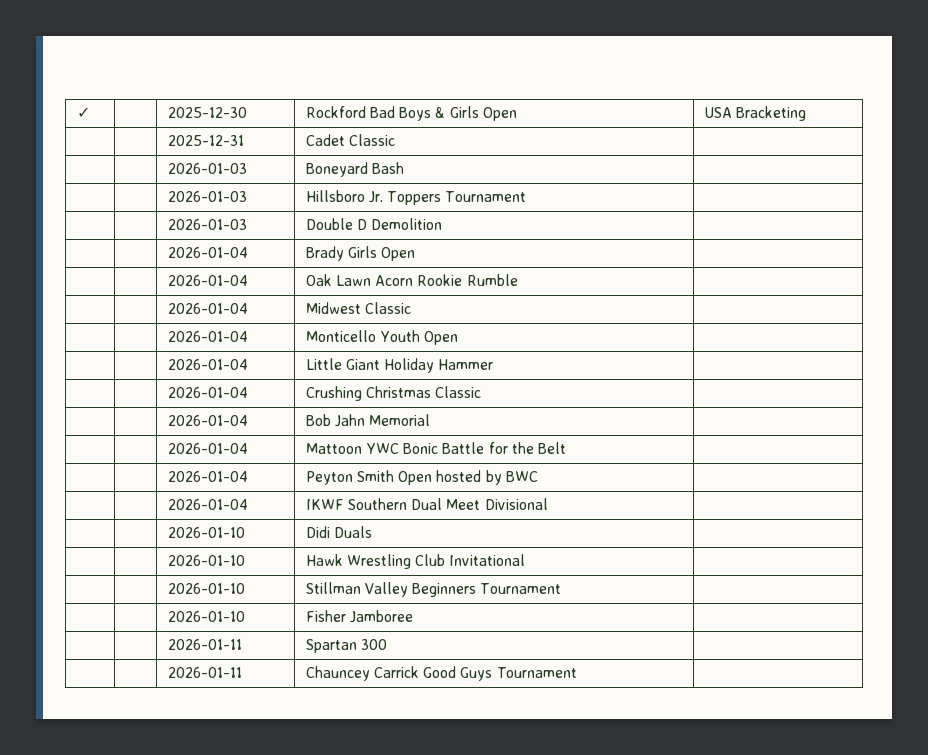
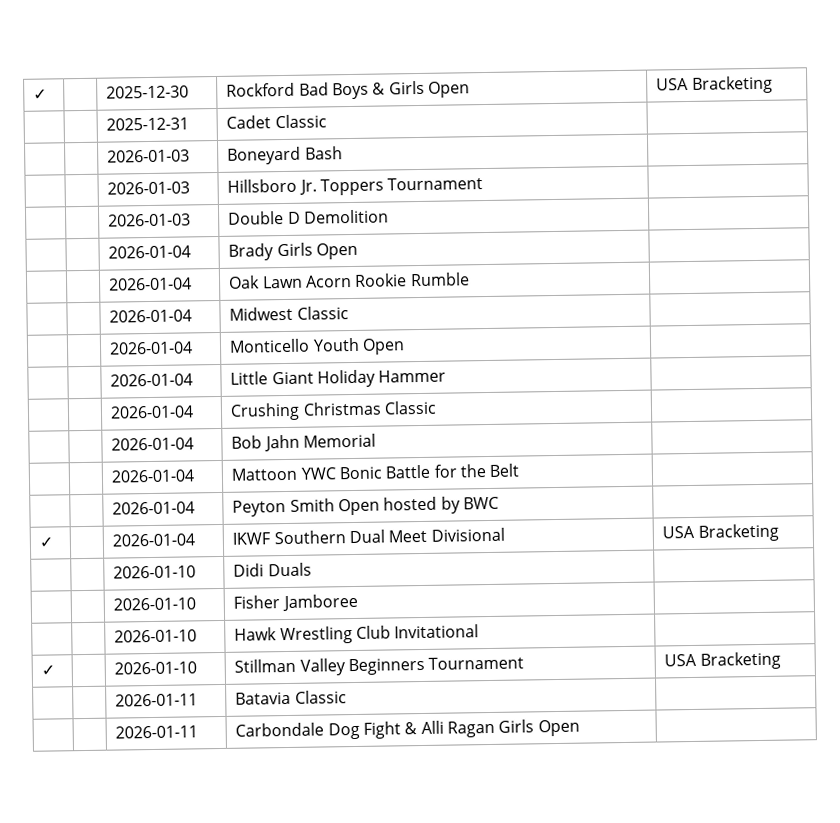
- | | 2026-01-04 | IKWF Southern Dual Meet Divisional |
+ ✓ | | 2026-01-04 | IKWF Southern Dual Meet Divisional | USA Bracketing
+ | | 2026-01-10 | Fisher Jamboree |
- | | 2026-01-10 | Stillman Valley Beginners Tournament |
- | | 2026-01-10 | Fisher Jamboree |
- | | 2026-01-11 | Spartan 300 |
- | | 2026-01-11 | Chauncey Carrick Good Guys Tournament |
+ ✓ | | 2026-01-10 | Stillman Valley Beginners Tournament | USA Bracketing
+ | | 2026-01-11 | Batavia Classic |
+ | | 2026-01-11 | Carbondale Dog Fight & Alli Ragan Girls Open |

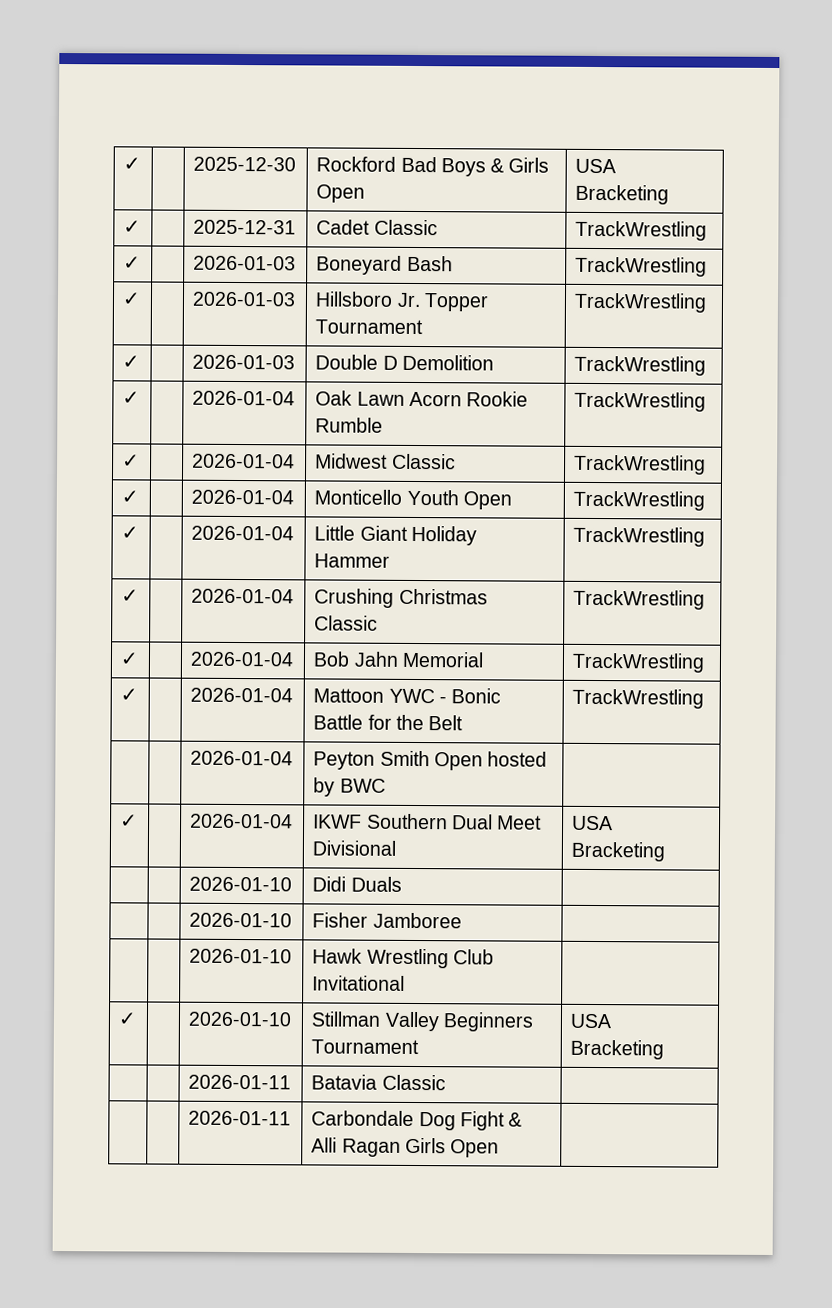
- | | 2025-12-31 | Cadet Classic |
- | | 2026-01-03 | Boneyard Bash |
- | | 2026-01-03 | Hillsboro Jr. Toppers Tournament |
- | | 2026-01-03 | Double D Demolition |
- | | 2026-01-04 | Brady Girls Open |
- | | 2026-01-04 | Oak Lawn Acorn Rookie Rumble |
- | | 2026-01-04 | Midwest Classic |
- | | 2026-01-04 | Monticello Youth Open |
- | | 2026-01-04 | Little Giant Holiday Hammer |
- | | 2026-01-04 | Crushing Christmas Classic |
- | | 2026-01-04 | Bob Jahn Memorial |
- | | 2026-01-04 | Mattoon YWC Bonic Battle for the Belt |
+ ✓ | | 2025-12-31 | Cadet Classic | TrackWrestling
+ ✓ | | 2026-01-03 | Boneyard Bash | TrackWrestling
+ ✓ | | 2026-01-03 | Hillsboro Jr. Topper Tournament | TrackWrestling
+ ✓ | | 2026-01-03 | Double D Demolition | TrackWrestling
+ ✓ | | 2026-01-04 | Oak Lawn Acorn Rookie Rumble | TrackWrestling
+ ✓ | | 2026-01-04 | Midwest Classic | TrackWrestling
+ ✓ | | 2026-01-04 | Monticello Youth Open | TrackWrestling
+ ✓ | | 2026-01-04 | Little Giant Holiday Hammer | TrackWrestling
+ ✓ | | 2026-01-04 | Crushing Christmas Classic | TrackWrestling
+ ✓ | | 2026-01-04 | Bob Jahn Memorial | TrackWrestling
+ ✓ | | 2026-01-04 | Mattoon YWC - Bonic Battle for the Belt | TrackWrestling

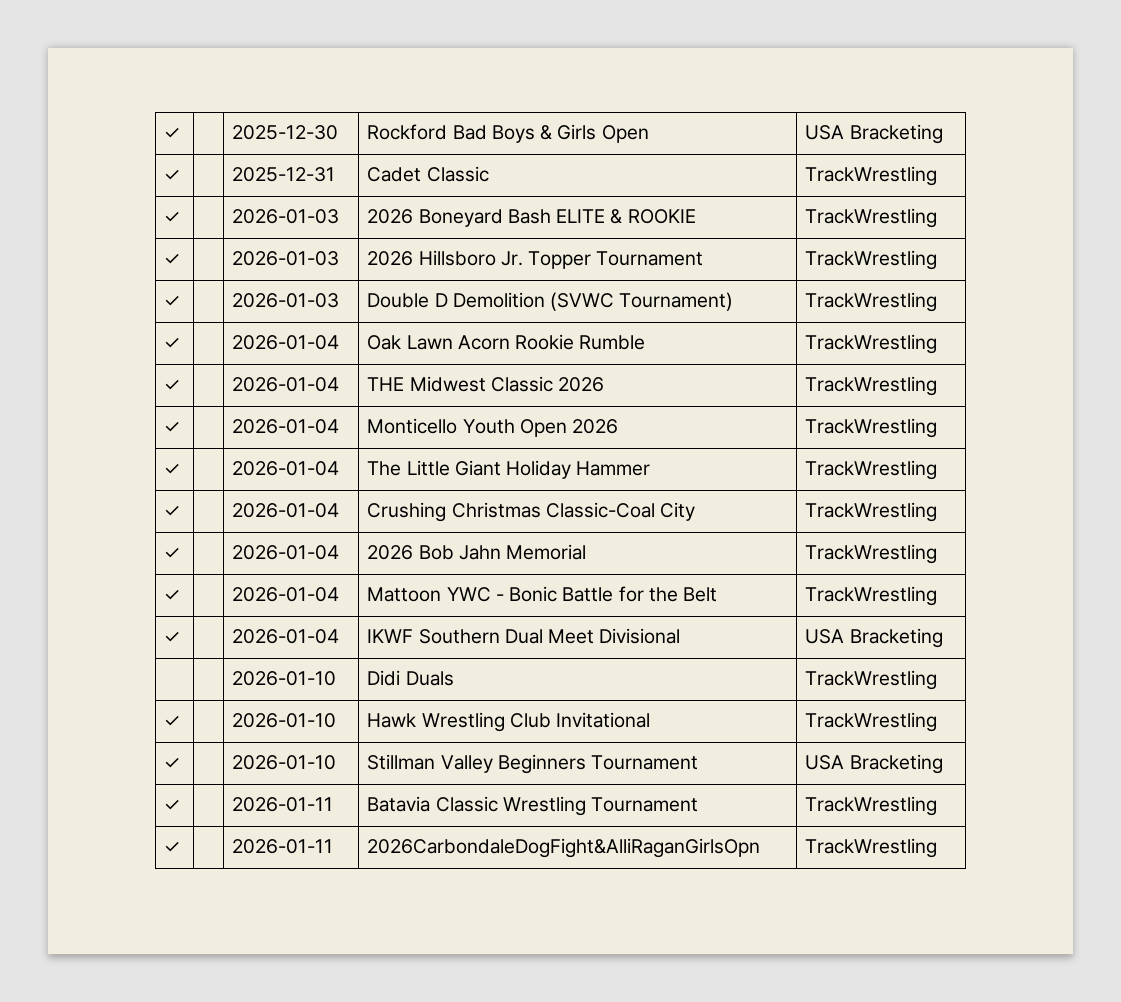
- ✓ | | 2026-01-03 | Boneyard Bash | TrackWrestling
- ✓ | | 2026-01-03 | Hillsboro Jr. Topper Tournament | TrackWrestling
+ ✓ | | 2026-01-03 | 2026 Boneyard Bash ELITE & ROOKIE | TrackWrestling
+ ✓ | | 2026-01-03 | 2026 Hillsboro Jr. Topper Tournament | TrackWrestling
- ✓ | | 2026-01-03 | Double D Demolition | TrackWrestling
+ ✓ | | 2026-01-03 | Double D Demolition (SVWC Tournament) | TrackWrestling
- ✓ | | 2026-01-04 | Midwest Classic | TrackWrestling
+ ✓ | | 2026-01-04 | THE Midwest Classic 2026 | TrackWrestling
- ✓ | | 2026-01-04 | Monticello Youth Open | TrackWrestling
- ✓ | | 2026-01-04 | Little Giant Holiday Hammer | TrackWrestling
+ ✓ | | 2026-01-04 | Monticello Youth Open 2026 | TrackWrestling
+ ✓ | | 2026-01-04 | The Little Giant Holiday Hammer | TrackWrestling
- ✓ | | 2026-01-04 | Crushing Christmas Classic | TrackWrestling
- ✓ | | 2026-01-04 | Bob Jahn Memorial | TrackWrestling
+ ✓ | | 2026-01-04 | Crushing Christmas Classic-Coal City | TrackWrestling
+ ✓ | | 2026-01-04 | 2026 Bob Jahn Memorial | TrackWrestling
- | | 2026-01-04 | Peyton Smith Open hosted by BWC |
- | | 2026-01-10 | Didi Duals |
- | | 2026-01-10 | Fisher Jamboree |
- | | 2026-01-10 | Hawk Wrestling Club Invitational |
+ | | 2026-01-10 | Didi Duals | TrackWrestling
+ ✓ | | 2026-01-10 | Hawk Wrestling Club Invitational | TrackWrestling
- | | 2026-01-11 | Batavia Classic |
- | | 2026-01-11 | Carbondale Dog Fight & Alli Ragan Girls Open |
+ ✓ | | 2026-01-11 | Batavia Classic Wrestling Tournament | TrackWrestling
+ ✓ | | 2026-01-11 | 2026CarbondaleDogFight&AlliRaganGirlsOpn | TrackWrestling

